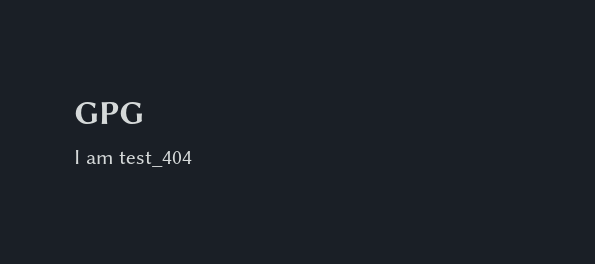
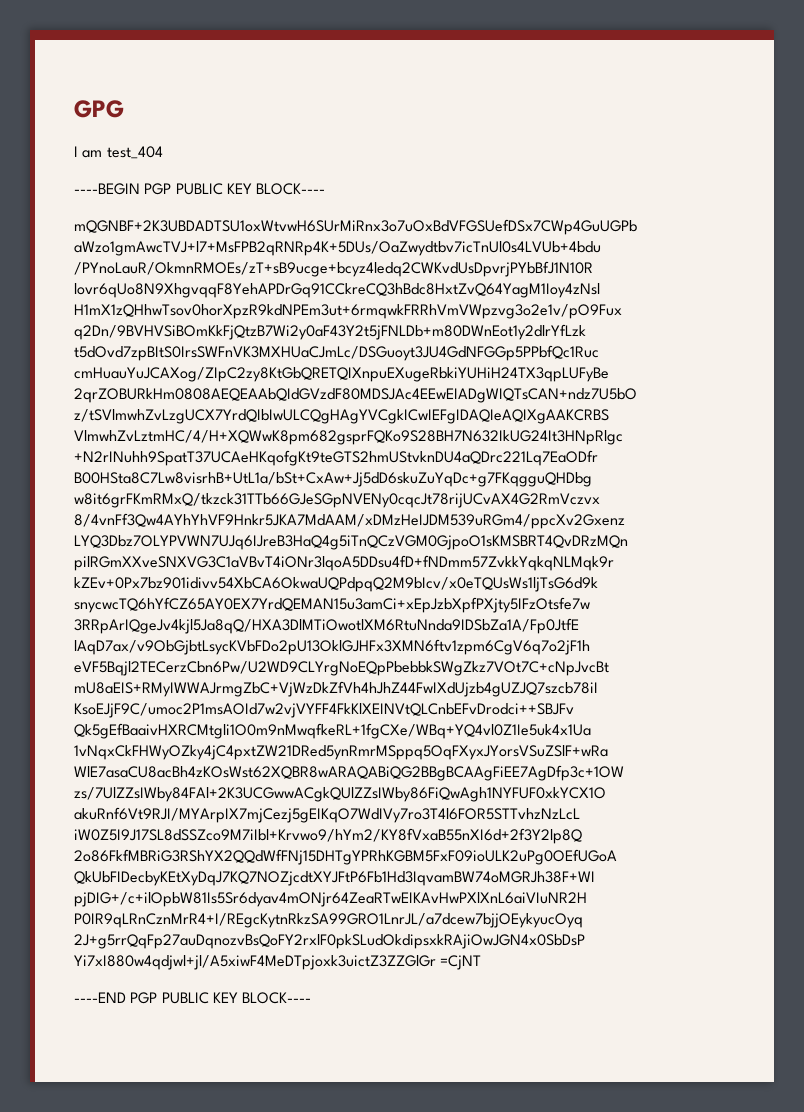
+ ----BEGIN PGP PUBLIC KEY BLOCK----
+ mQGNBF+2K3UBDADTSU1oxWtvwH6SUrMiRnx3o7uOxBdVFGSUefDSx7CWp4GuUGPb aWzo1gmAwcTVJ+l7+MsFPB2qRNRp4K+5DUs/OaZwydtbv7icTnUl0s4LVUb+4bdu /PYnoLauR/OkmnRMOEs/zT+sB9ucge+bcyz4ledq2CWKvdUsDpvrjPYbBfJ1N10R lovr6qUo8N9XhgvqqF8YehAPDrGq91CCkreCQ3hBdc8HxtZvQ64YagM1Ioy4zNsl H1mX1zQHhwTsov0horXpzR9kdNPEm3ut+6rmqwkFRRhVmVWpzvg3o2e1v/pO9Fux q2Dn/9BVHVSiBOmKkFjQtzB7Wi2y0aF43Y2t5jFNLDb+m80DWnEot1y2dlrYfLzk t5dOvd7zpBItS0IrsSWFnVK3MXHUaCJmLc/DSGuoyt3JU4GdNFGGp5PPbfQc1Ruc cmHuauYuJCAXog/ZIpC2zy8KtGbQRETQIXnpuEXugeRbkiYUHiH24TX3qpLUFyBe 2qrZOBURkHm0808AEQEAAbQIdGVzdF80MDSJAc4EEwEIADgWIQTsCAN+ndz7U5bO z/tSVlmwhZvLzgUCX7YrdQIbIwULCQgHAgYVCgkICwIEFgIDAQIeAQIXgAAKCRBS VlmwhZvLztmHC/4/H+XQWwK8pm682gsprFQKo9S28BH7N632IkUG24It3HNpRlgc +N2rINuhh9SpatT37UCAeHKqofgKt9teGTS2hmUStvknDU4aQDrc221Lq7EaODfr B00HSta8C7Lw8visrhB+UtL1a/bSt+CxAw+Jj5dD6skuZuYqDc+g7FKqgguQHDbg w8it6grFKmRMxQ/tkzck31TTb66GJeSGpNVENy0cqcJt78rijUCvAX4G2RmVczvx 8/4vnFf3Qw4AYhYhVF9Hnkr5JKA7MdAAM/xDMzHeIJDM539uRGm4/ppcXv2Gxenz LYQ3Dbz7OLYPVWN7UJq6IJreB3HaQ4g5iTnQCzVGM0GjpoO1sKMSBRT4QvDRzMQn pilRGmXXveSNXVG3C1aVBvT4iONr3lqoA5DDsu4fD+fNDmm57ZvkkYqkqNLMqk9r kZEv+0Px7bz901idivv54XbCA6OkwaUQPdpqQ2M9bIcv/x0eTQUsWs1ljTsG6d9k snycwcTQ6hYfCZ65AY0EX7YrdQEMAN15u3amCi+xEpJzbXpfPXjty5IFzOtsfe7w 3RRpArIQgeJv4kjl5Ja8qQ/HXA3DlMTiOwotlXM6RtuNnda9IDSbZa1A/Fp0JtfE lAqD7ax/v9ObGjbtLsycKVbFDo2pU13OklGJHFx3XMN6ftv1zpm6CgV6q7o2jF1h eVF5Bqjl2TECerzCbn6Pw/U2WD9CLYrgNoEQpPbebbkSWgZkz7VOt7C+cNpJvcBt mU8aEIS+RMyIWWAJrmgZbC+VjWzDkZfVh4hJhZ44FwIXdUjzb4gUZJQ7szcb78iI KsoEJjF9C/umoc2P1msAOId7w2vjVYFF4FkKlXEINVtQLCnbEFvDrodci++SBJFv Qk5gEfBaaivHXRCMtgli1O0m9nMwqfkeRL+1fgCXe/WBq+YQ4vl0Z1Ie5uk4x1Ua 1vNqxCkFHWyOZky4jC4pxtZW21DRed5ynRmrMSppq5OqFXyxJYorsVSuZSlF+wRa WlE7asaCU8acBh4zKOsWst62XQBR8wARAQABiQG2BBgBCAAgFiEE7AgDfp3c+1OW zs/7UlZZsIWby84FAl+2K3UCGwwACgkQUlZZsIWby86FiQwAgh1NYFUF0xkYCX1O akuRnf6Vt9RJI/MYArpIX7mjCezj5gEIKqO7WdIVy7ro3T4l6FOR5STTvhzNzLcL iW0Z5I9J17SL8dSSZco9M7iIbl+Krvwo9/hYm2/KY8fVxaB55nXI6d+2f3Y2lp8Q 2o86FkfMBRiG3RShYX2QQdWfFNj15DHTgYPRhKGBM5FxF09ioULK2uPg0OEfUGoA QkUbFIDecbyKEtXyDqJ7KQ7NOZjcdtXYJFtP6Fb1Hd3IqvamBW74oMGRJh38F+WI pjDIG+/c+ilOpbW81Is5Sr6dyav4mONjr64ZeaRTwEIKAvHwPXlXnL6aiVIuNR2H P0IR9qLRnCznMrR4+I/REgcKytnRkzSA99GRO1LnrJL/a7dcew7bjjOEykyucOyq 2J+g5rrQqFp27auDqnozvBsQoFY2rxlF0pkSLudOkdipsxkRAjiOwJGN4x0SbDsP Yi7xI880w4qdjwl+jl/A5xiwF4MeDTpjoxk3uictZ3ZZGlGr =CjNT
+ ----END PGP PUBLIC KEY BLOCK----

